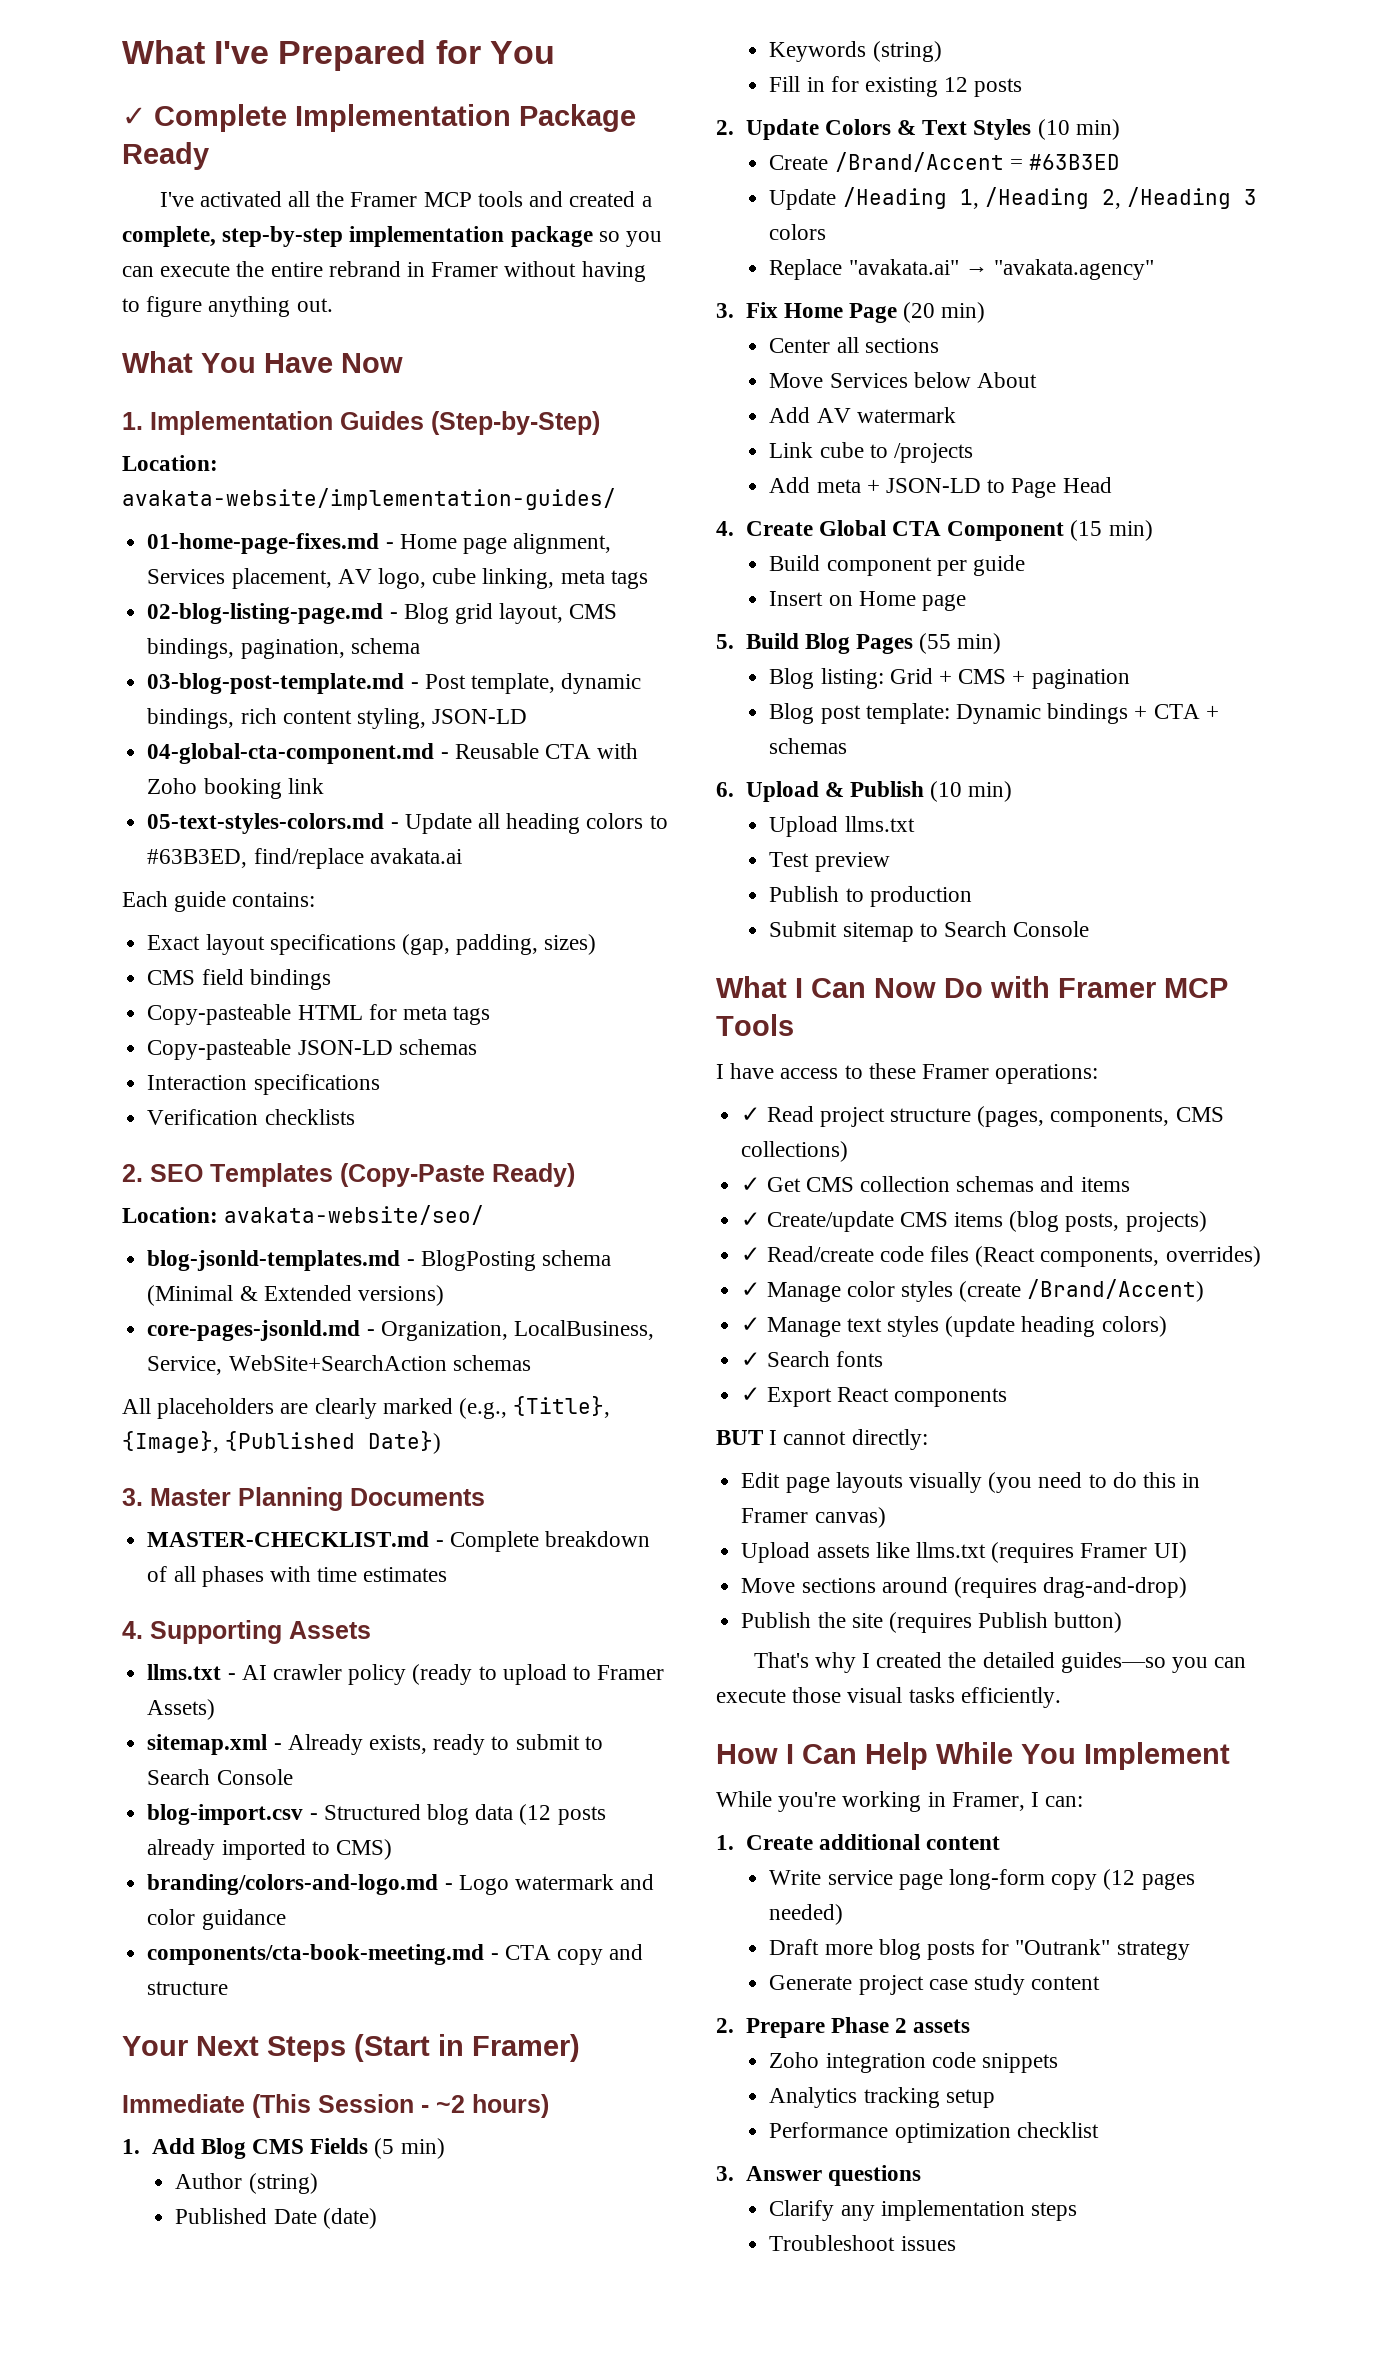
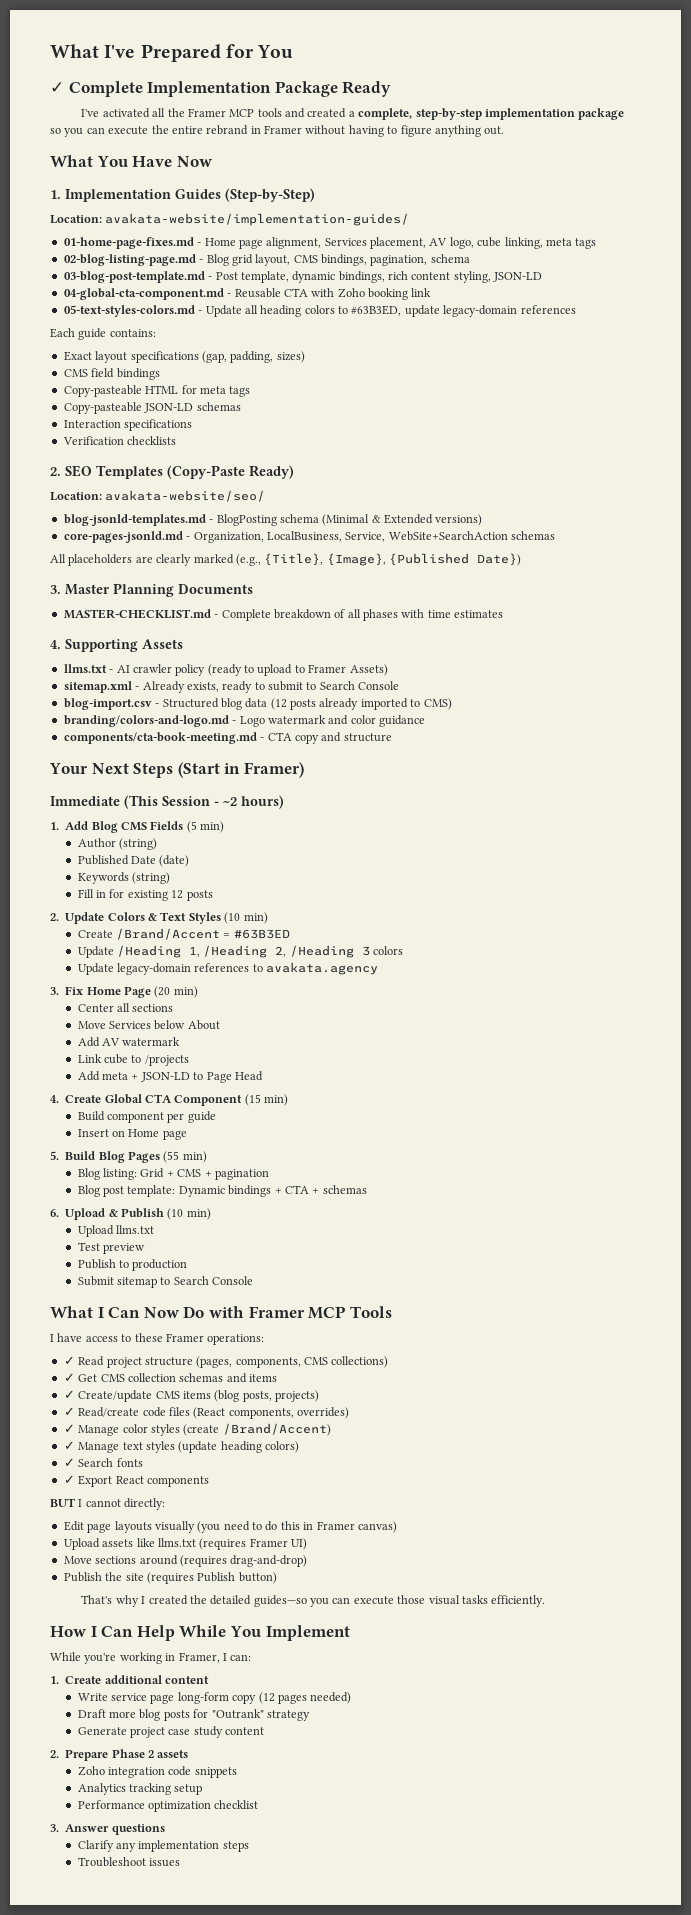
- 05-text-styles-colors.md - Update all heading colors to #63B3ED, find/replace avakata.ai
+ 05-text-styles-colors.md - Update all heading colors to #63B3ED, update legacy-domain references
- Replace "avakata.ai" → "avakata.agency"
+ Update legacy-domain references to avakata.agency

